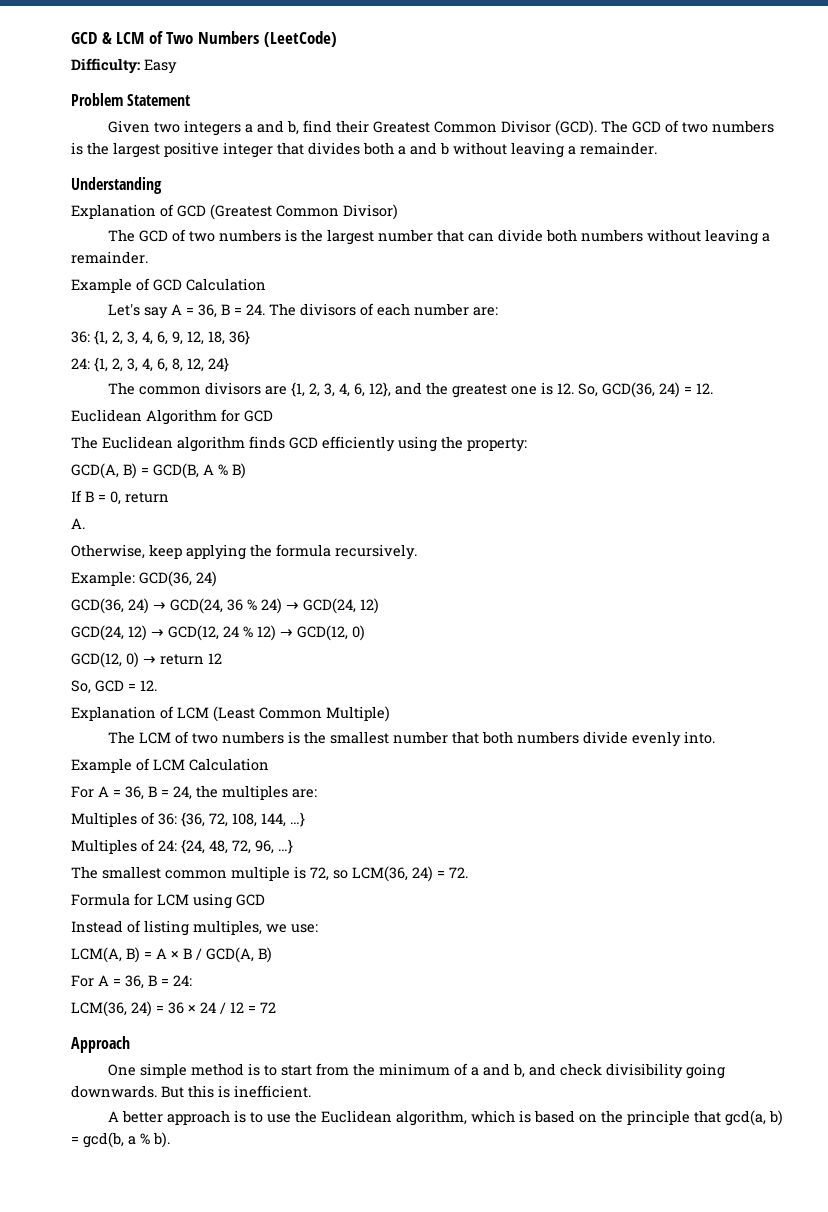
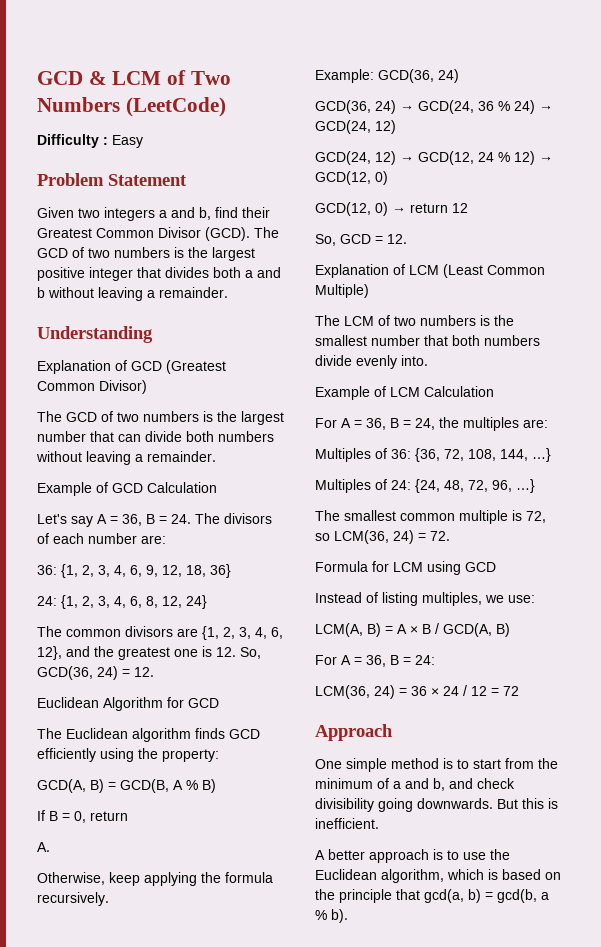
- Difficulty: Easy
+ Difficulty : Easy

